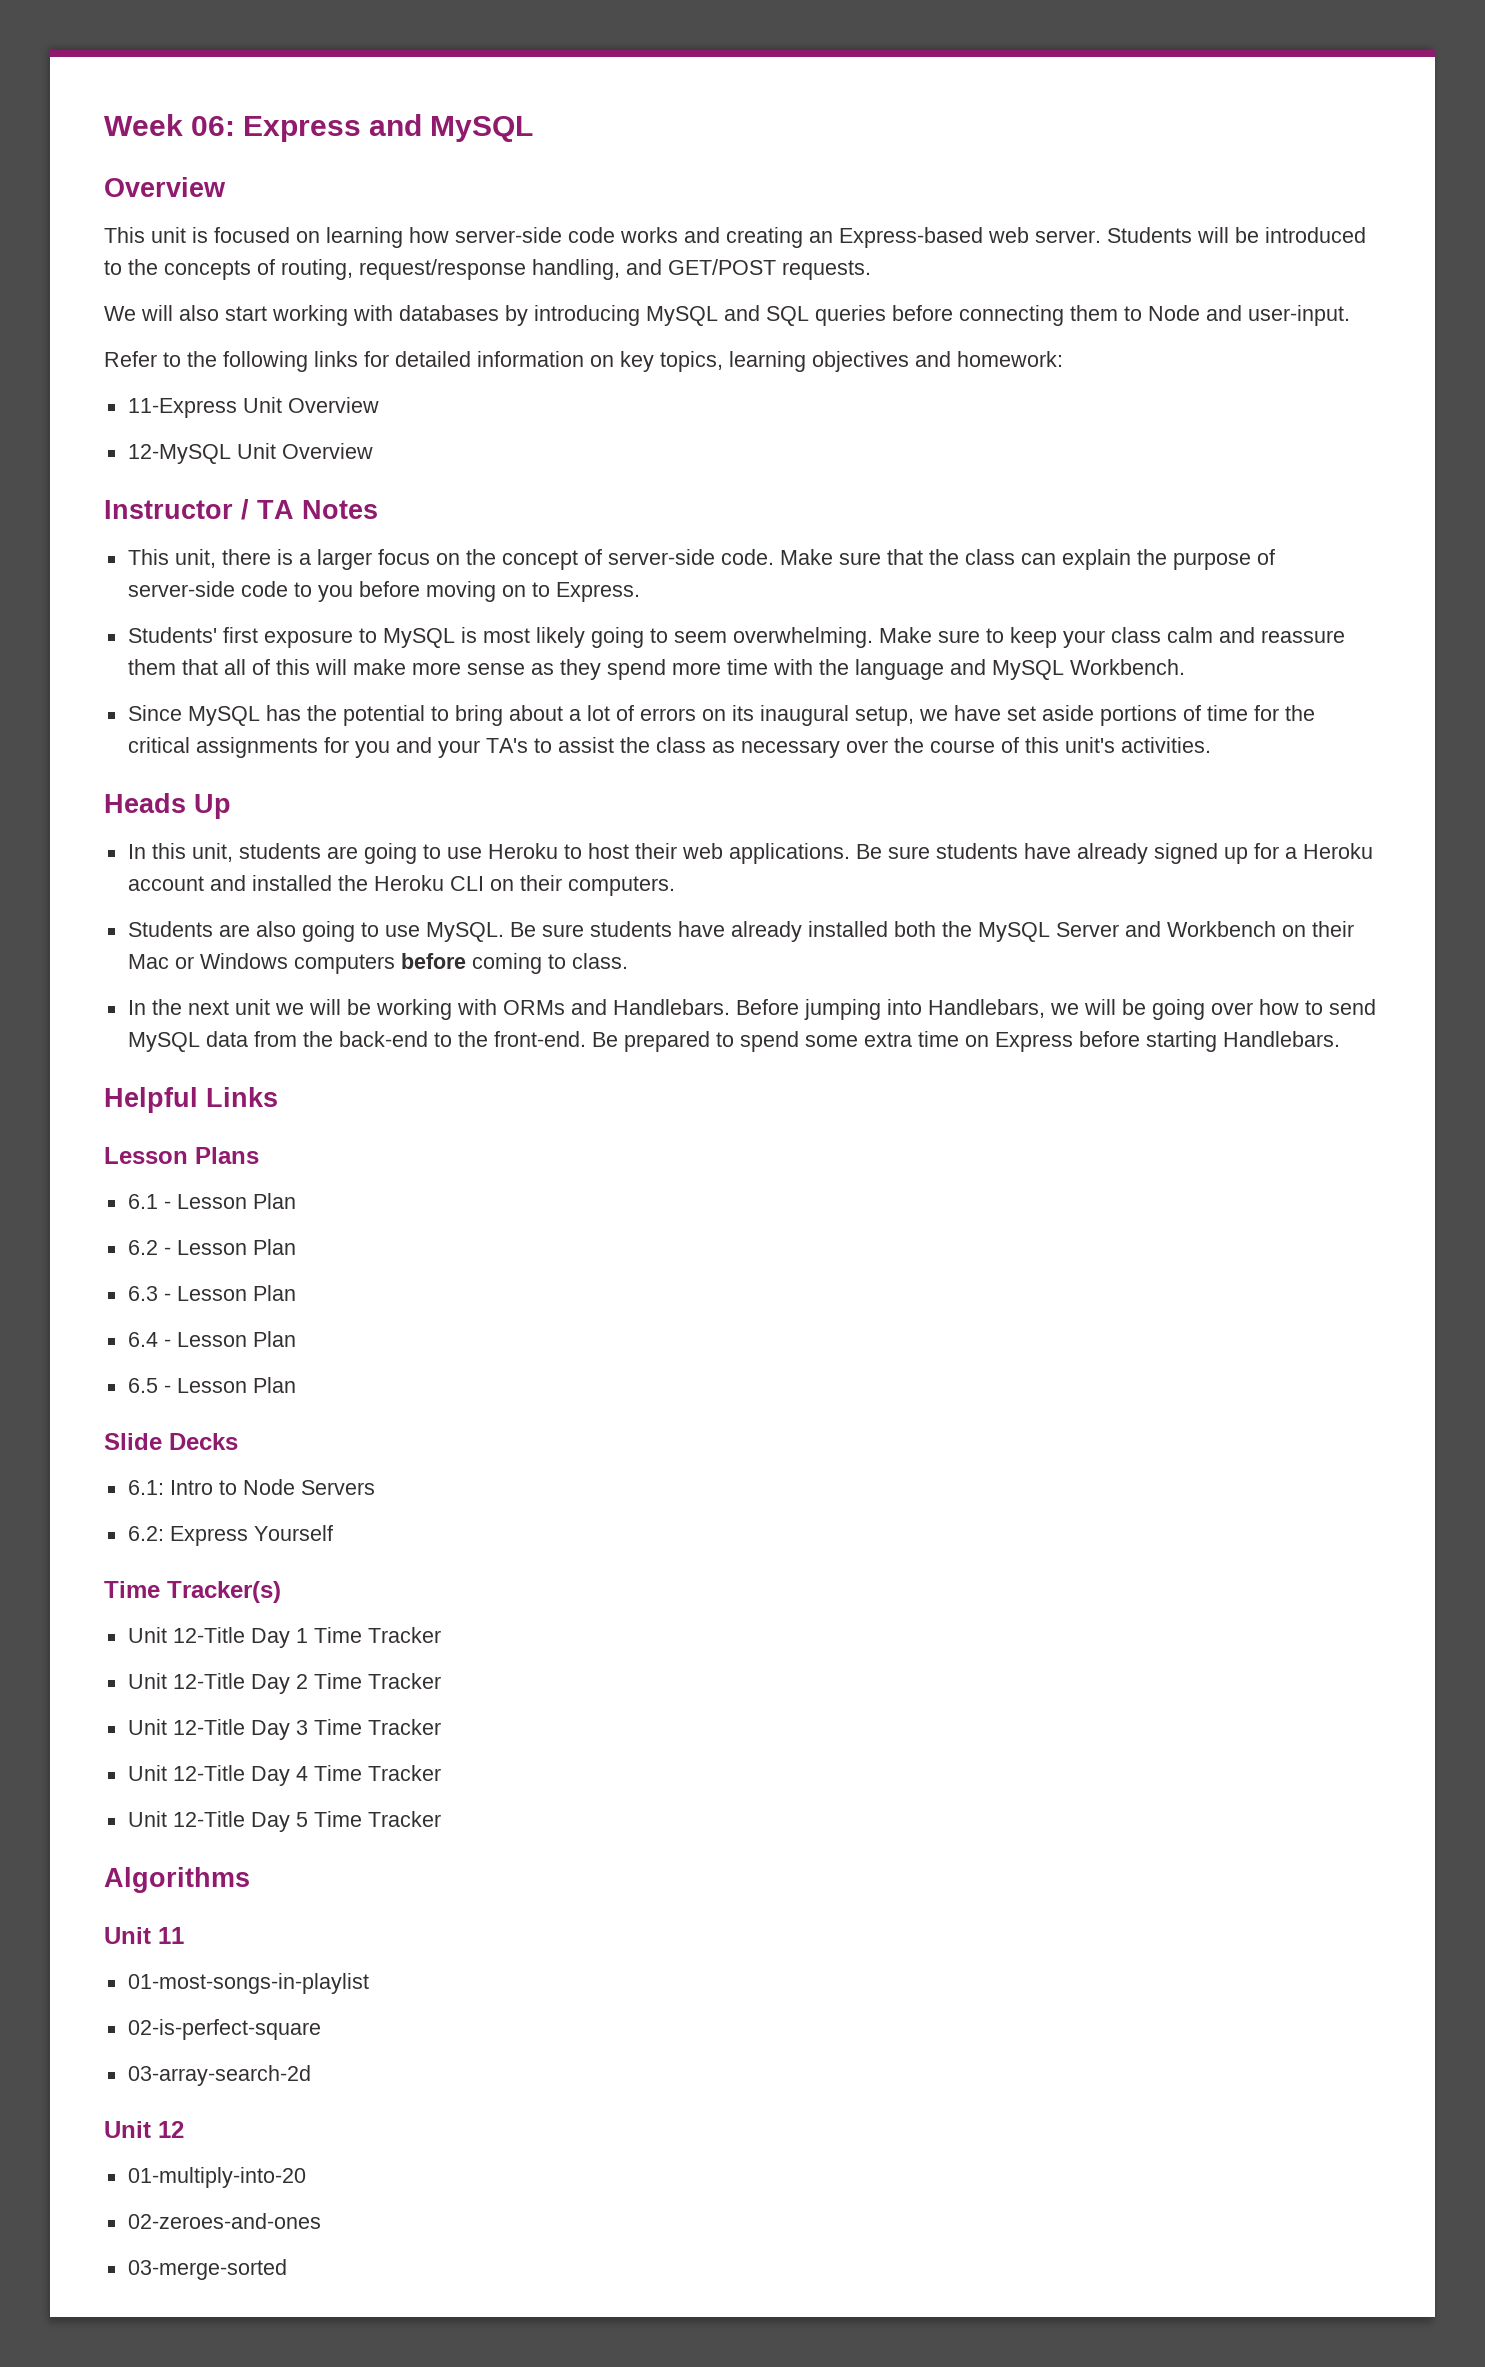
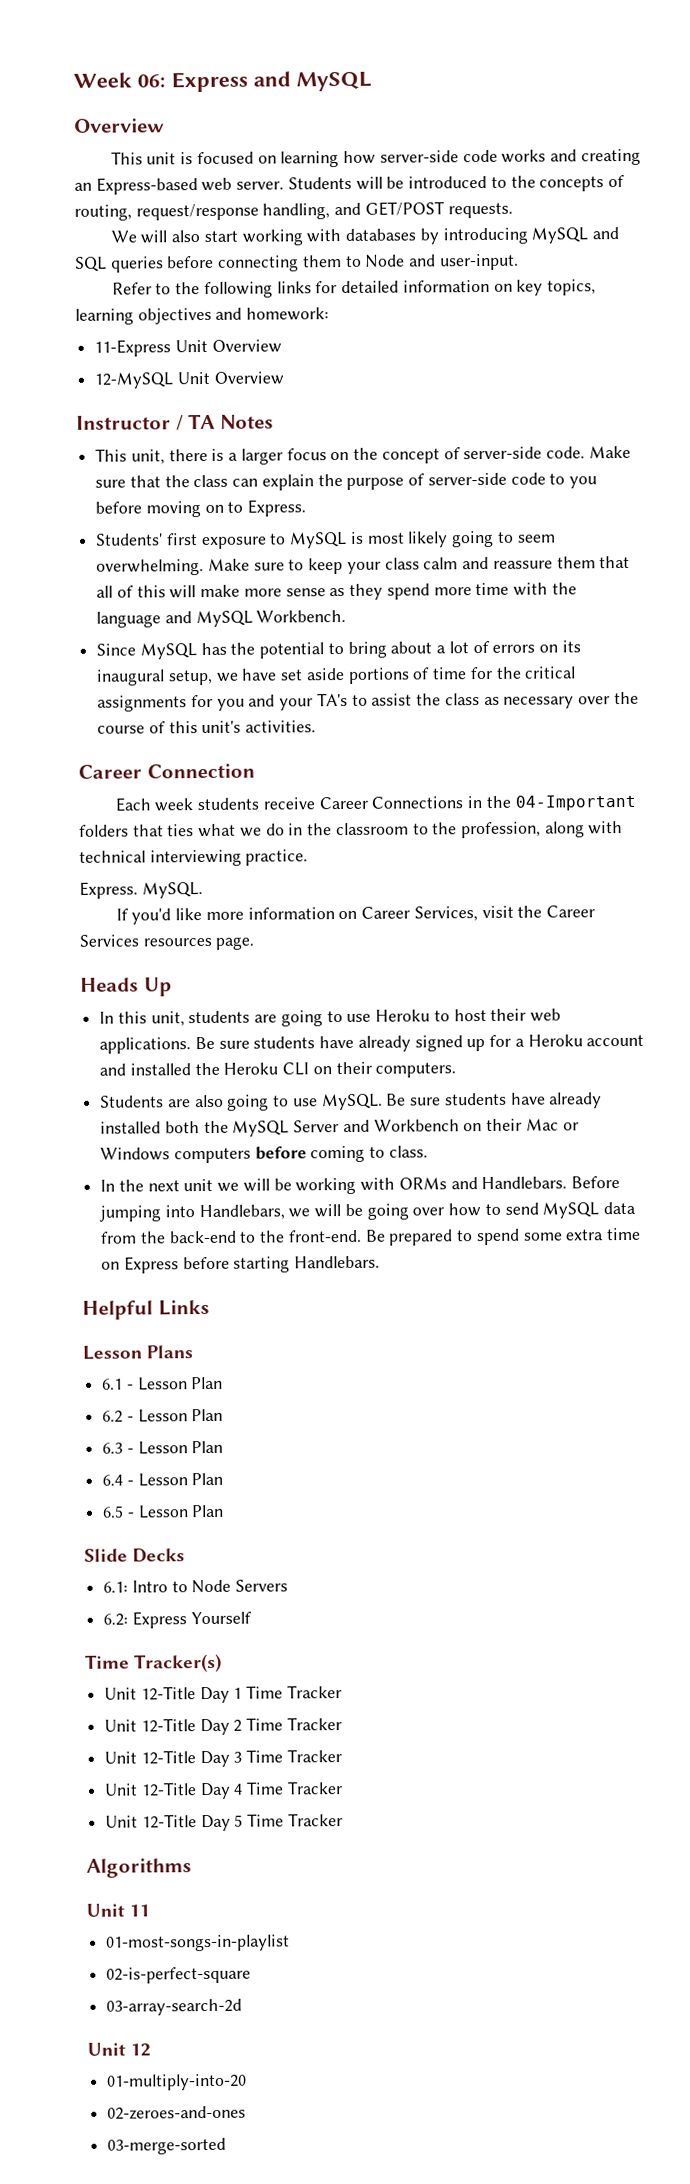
+ Career Connection
+ Each week students receive Career Connections in the 04-Important folders that ties what we do in the classroom to the profession, along with technical interviewing practice.
+ Express. MySQL.
+ If you'd like more information on Career Services, visit the Career Services resources page.

